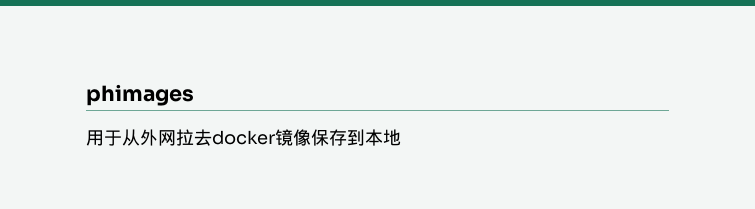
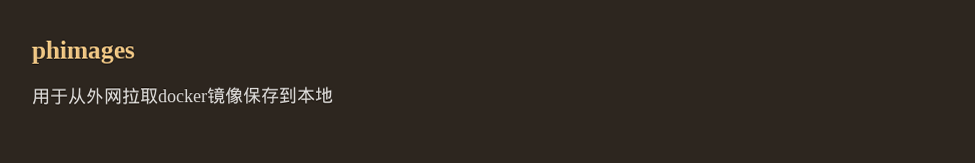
- 用于从外网拉去docker镜像保存到本地
+ 用于从外网拉取docker镜像保存到本地

